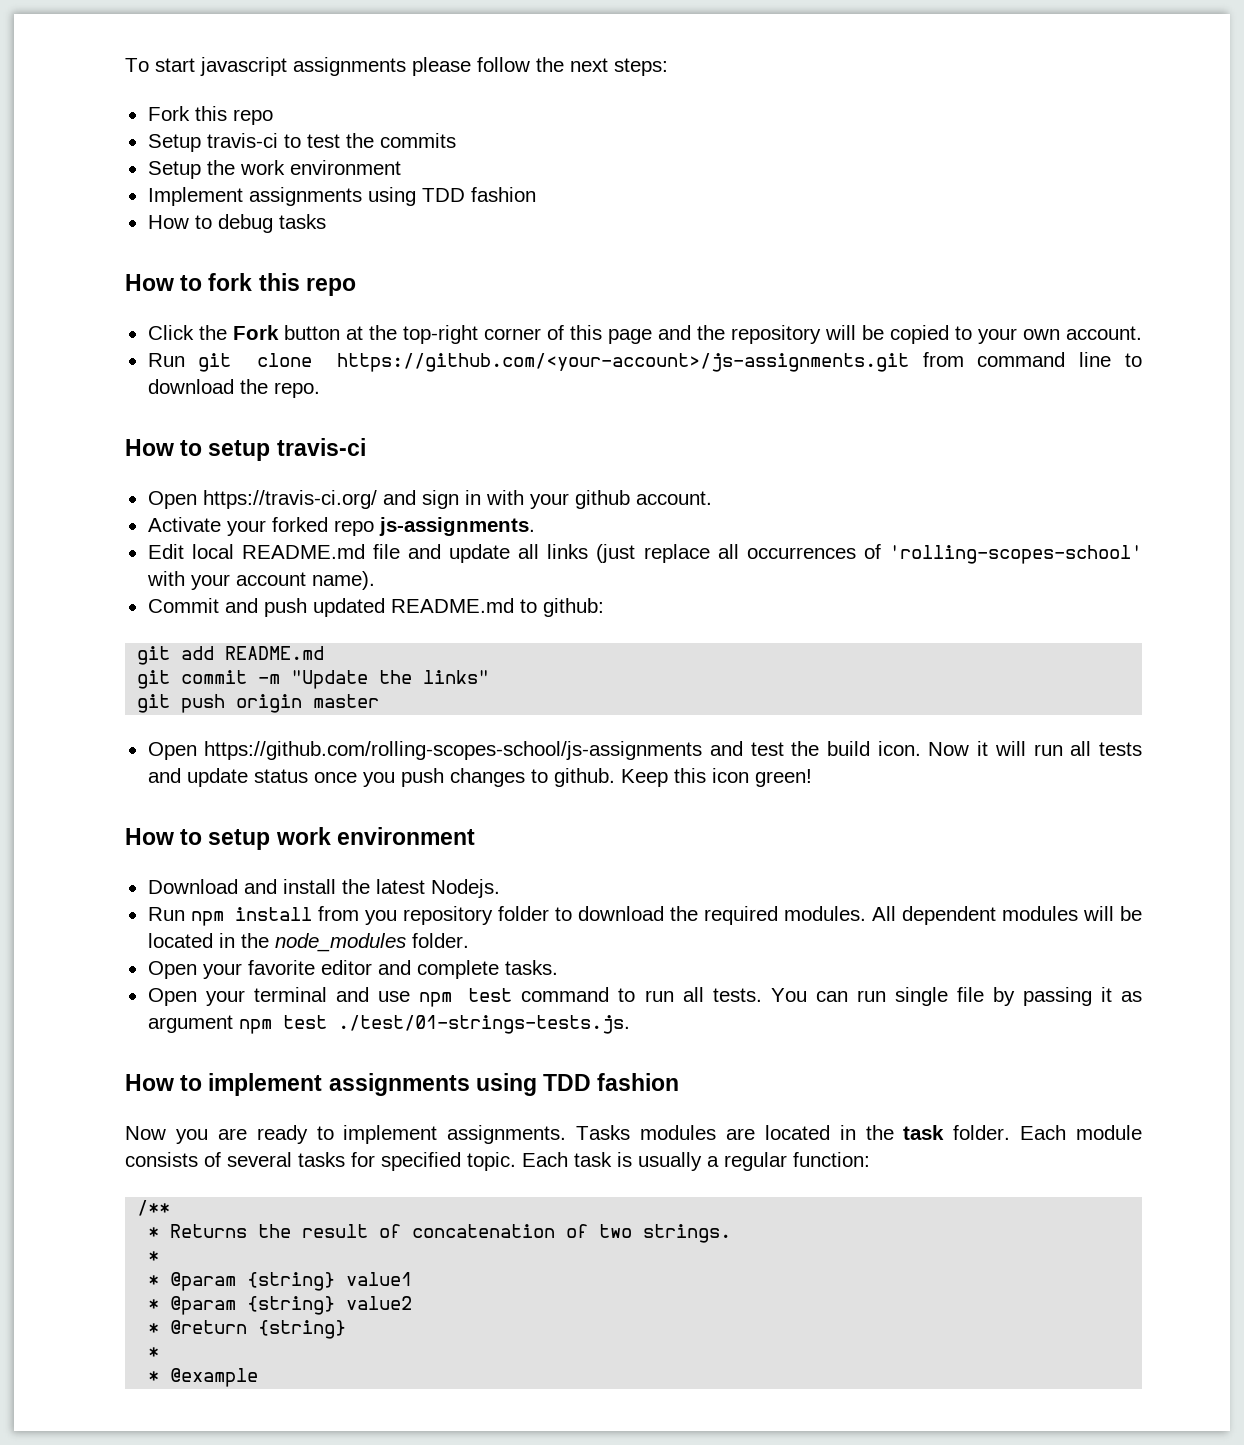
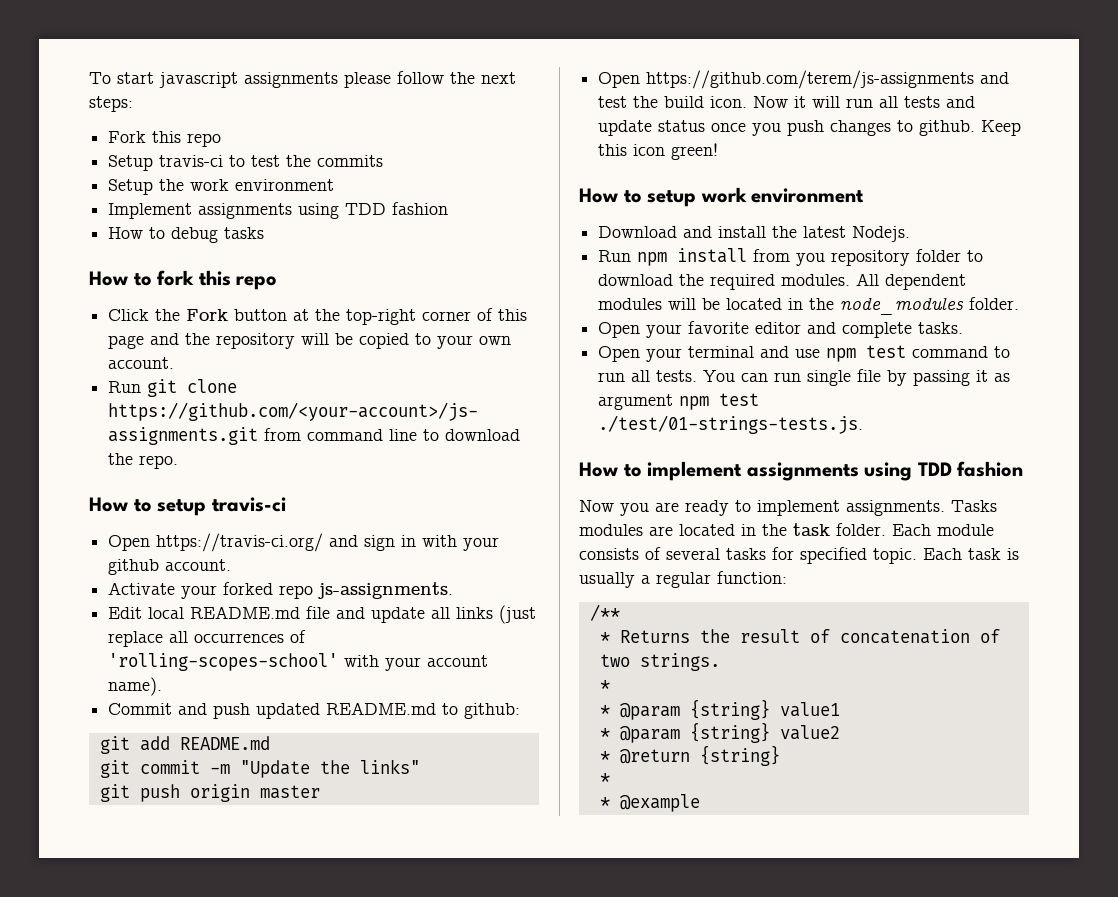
- Open https://github.com/rolling-scopes-school/js-assignments and test the build icon.
+ Open https://github.com/terem/js-assignments and test the build icon.

